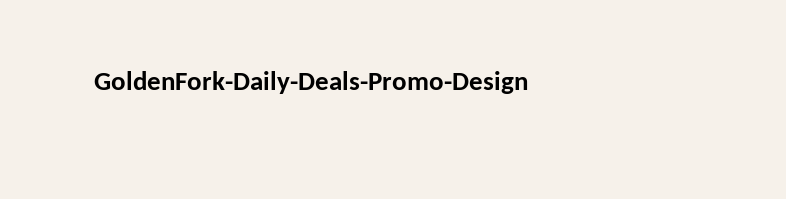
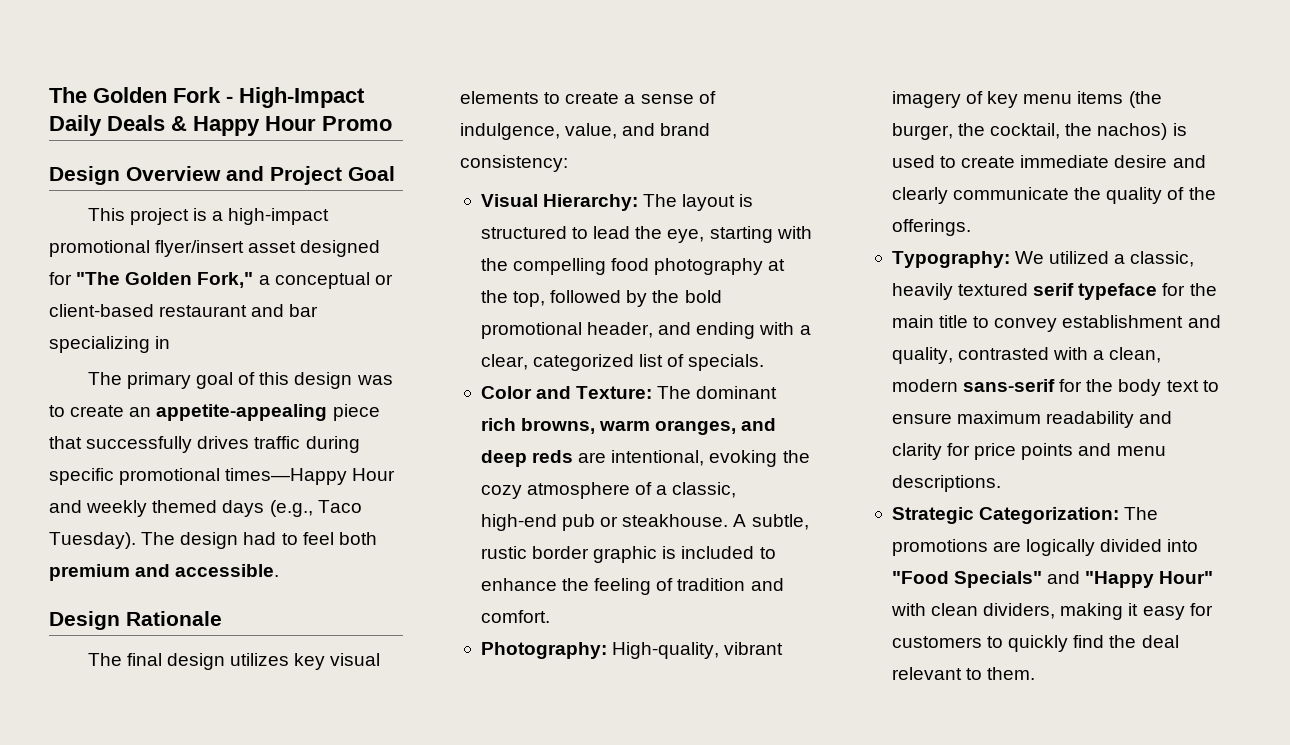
- GoldenFork-Daily-Deals-Promo-Design
+ The Golden Fork - High-Impact Daily Deals & Happy Hour Promo
+ Design Overview and Project Goal
+ This project is a high-impact promotional flyer/insert asset designed for "The Golden Fork," a conceptual or client-based restaurant and bar specializing in
+ The primary goal of this design was to create an appetite-appealing piece that successfully drives traffic during specific promotional times—Happy Hour and weekly themed days (e.g., Taco Tuesday). The design had to feel both premium and accessible.
+ Design Rationale
+ The final design utilizes key visual elements to create a sense of indulgence, value, and brand consistency:
+ Visual Hierarchy: The layout is structured to lead the eye, starting with the compelling food photography at the top, followed by the bold promotional header, and ending with a clear, categorized list of specials.
+ Color and Texture: The dominant rich browns, warm oranges, and deep reds are intentional, evoking the cozy atmosphere of a classic, high-end pub or steakhouse. A subtle, rustic border graphic is included to enhance the feeling of tradition and comfort.
+ Photography: High-quality, vibrant imagery of key menu items (the burger, the cocktail, the nachos) is used to create immediate desire and clearly communicate the quality of the offerings.
+ Typography: We utilized a classic, heavily textured serif typeface for the main title to convey establishment and quality, contrasted with a clean, modern sans-serif for the body text to ensure maximum readability and clarity for price points and menu descriptions.
+ Strategic Categorization: The promotions are logically divided into "Food Specials" and "Happy Hour" with clean dividers, making it easy for customers to quickly find the deal relevant to them.

